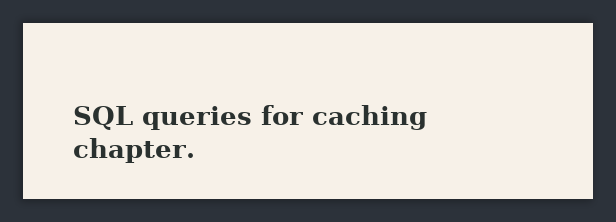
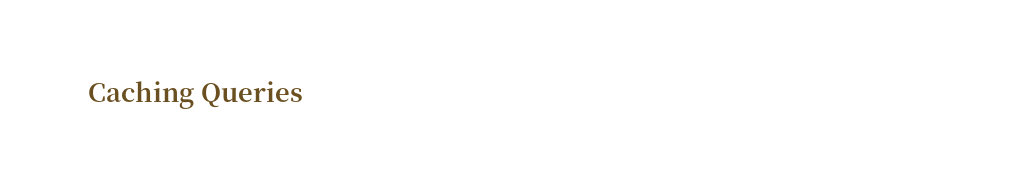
- SQL queries for caching chapter.
+ Caching Queries

